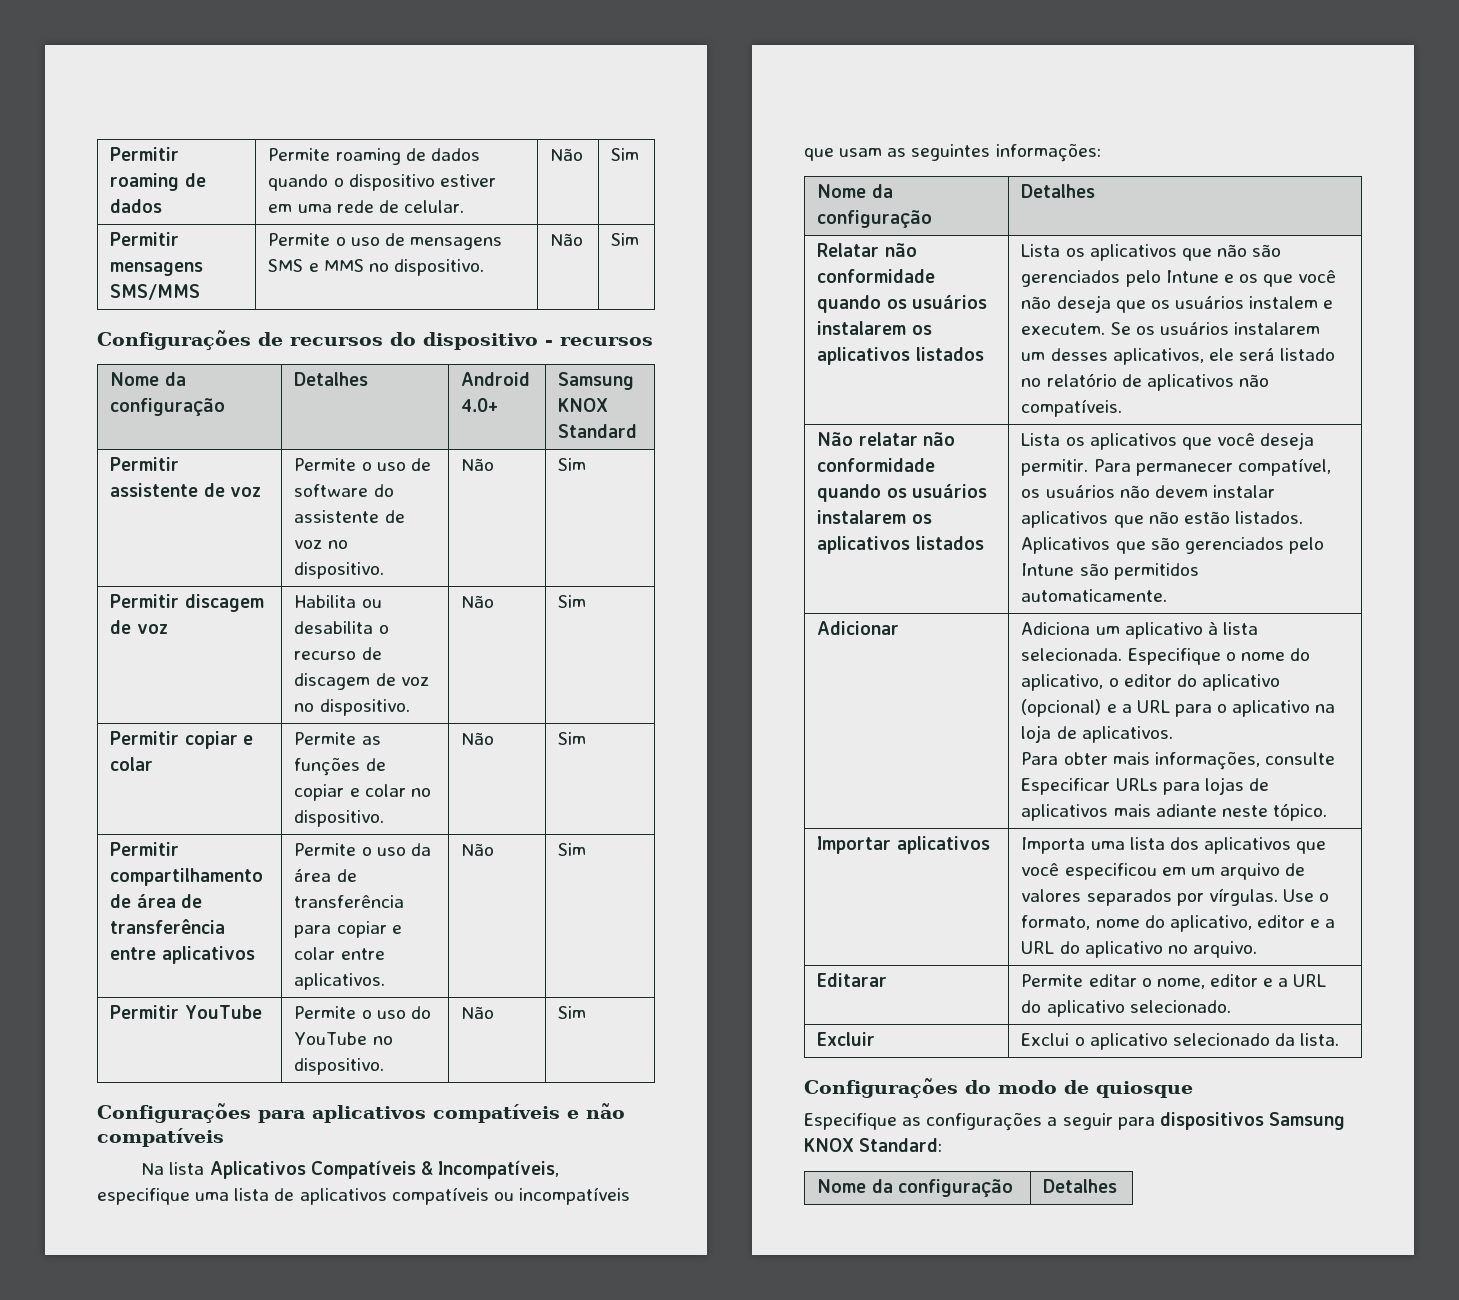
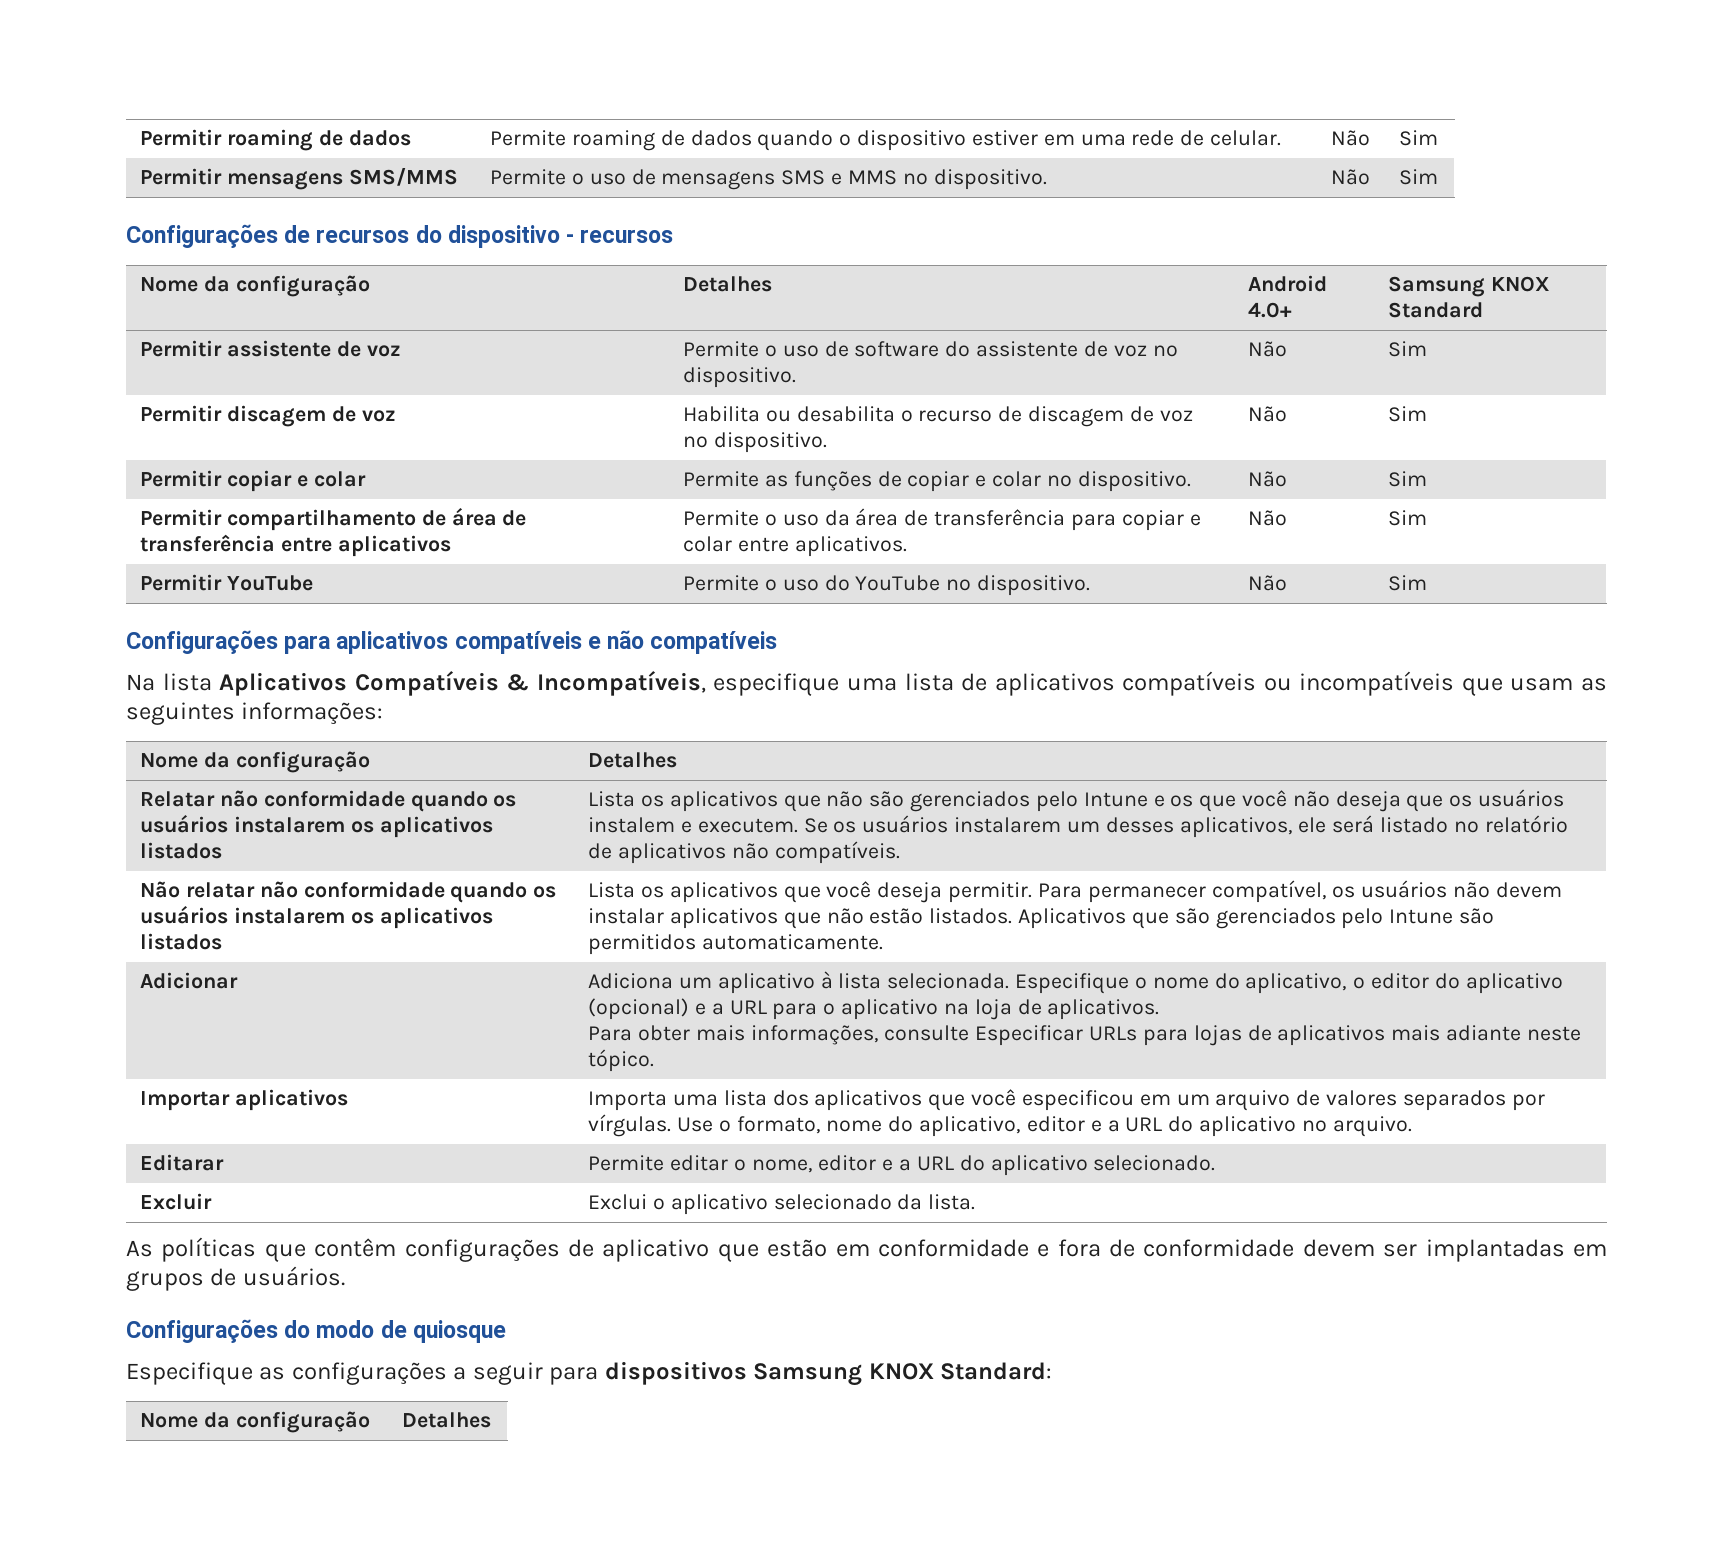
+ As políticas que contêm configurações de aplicativo que estão em conformidade e fora de conformidade devem ser implantadas em grupos de usuários.

